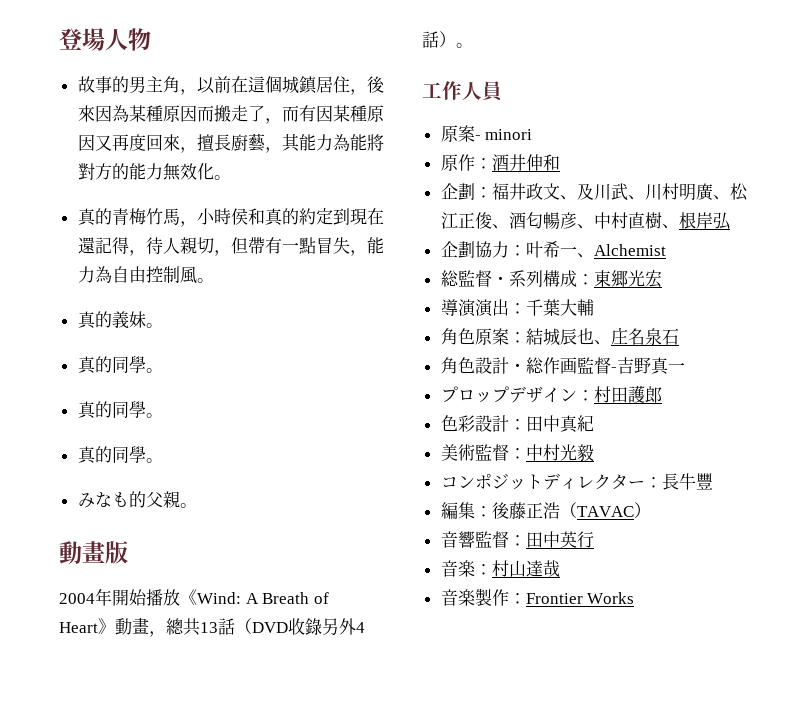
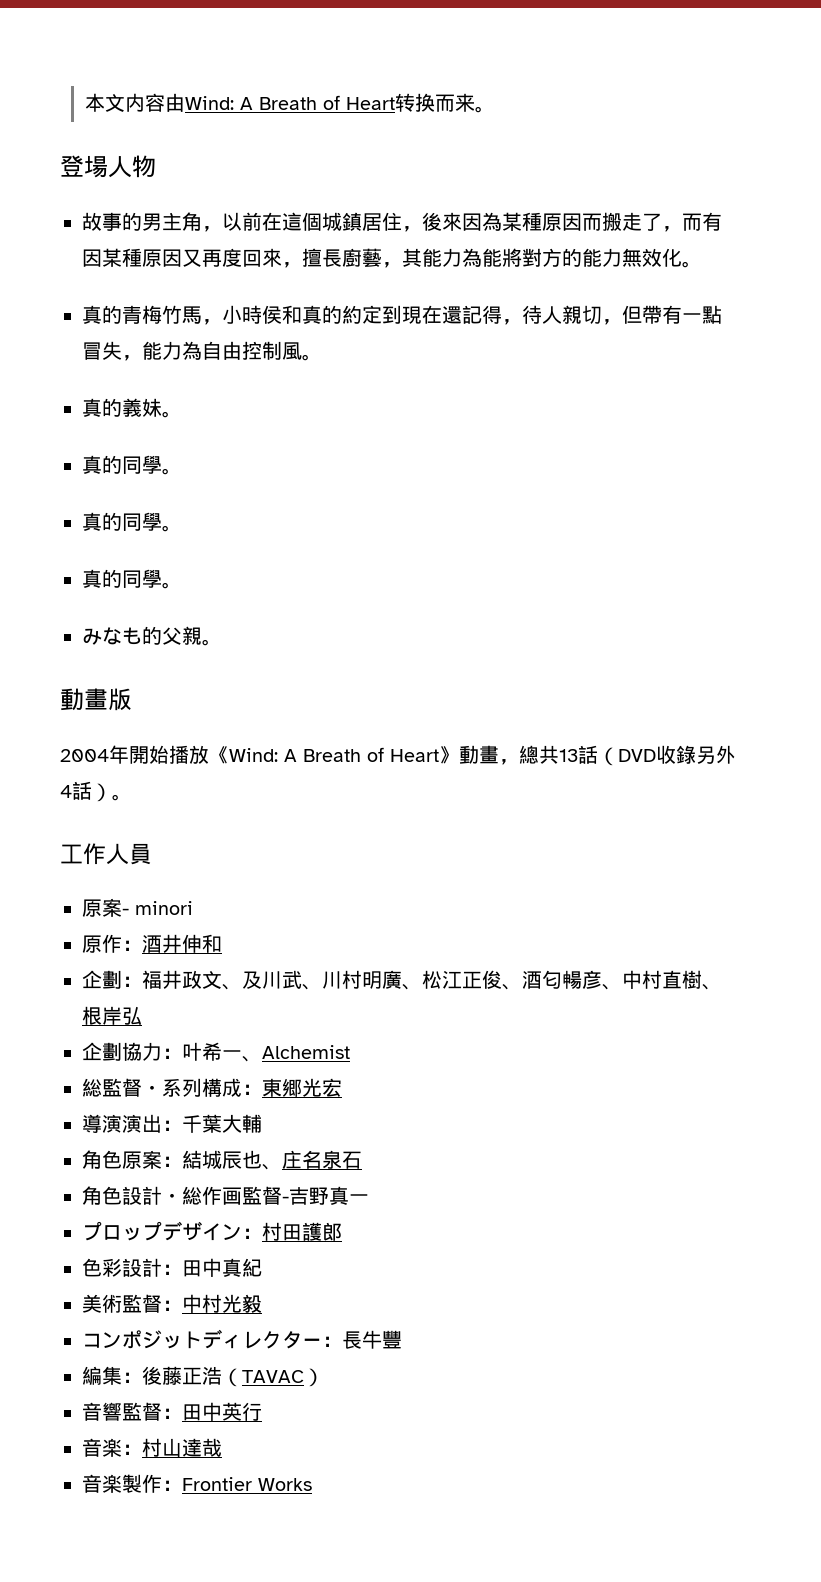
+ 本文内容由Wind: A Breath of Heart转换而来。

